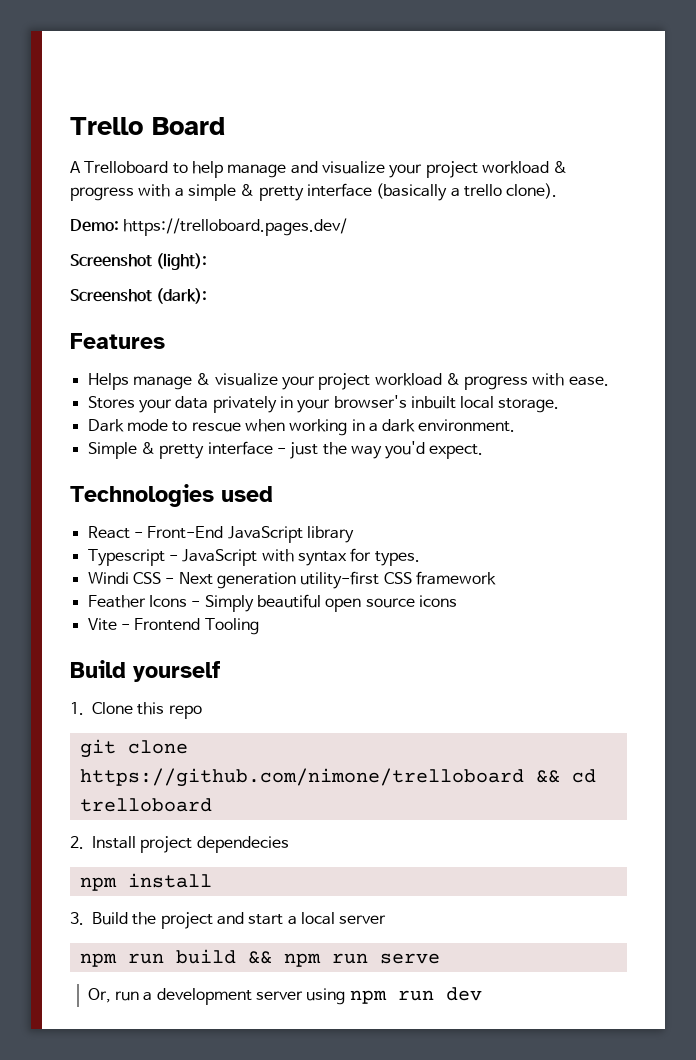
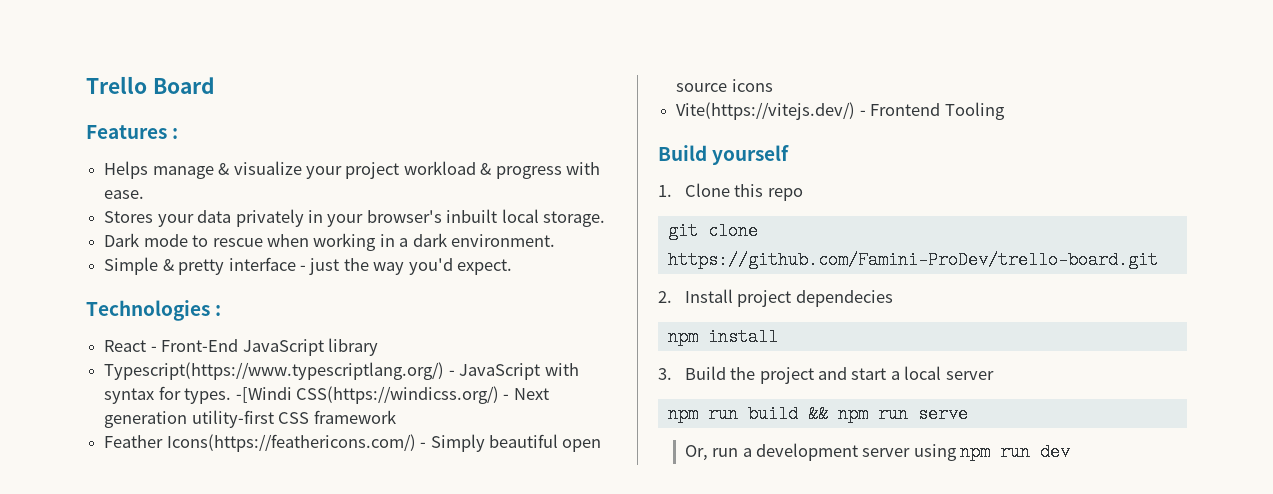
- A Trelloboard to help manage and visualize your project workload & progress with a simple & pretty interface (basically a trello clone).
- Demo: https://trelloboard.pages.dev/
- Screenshot (light):
- Screenshot (dark):
- Features
+ Features :
- Technologies used
+ Technologies :
- Typescript - JavaScript with syntax for types.
- Windi CSS - Next generation utility-first CSS framework
+ Typescript(https://www.typescriptlang.org/) - JavaScript with syntax for types. -[Windi CSS(https://windicss.org/) - Next generation utility-first CSS framework
- Feather Icons - Simply beautiful open source icons
+ Feather Icons(https://feathericons.com/) - Simply beautiful open source icons
- Vite - Frontend Tooling
+ Vite(https://vitejs.dev/) - Frontend Tooling
- git clone https://github.com/nimone/trelloboard && cd trelloboard
+ git clone https://github.com/Famini-ProDev/trello-board.git

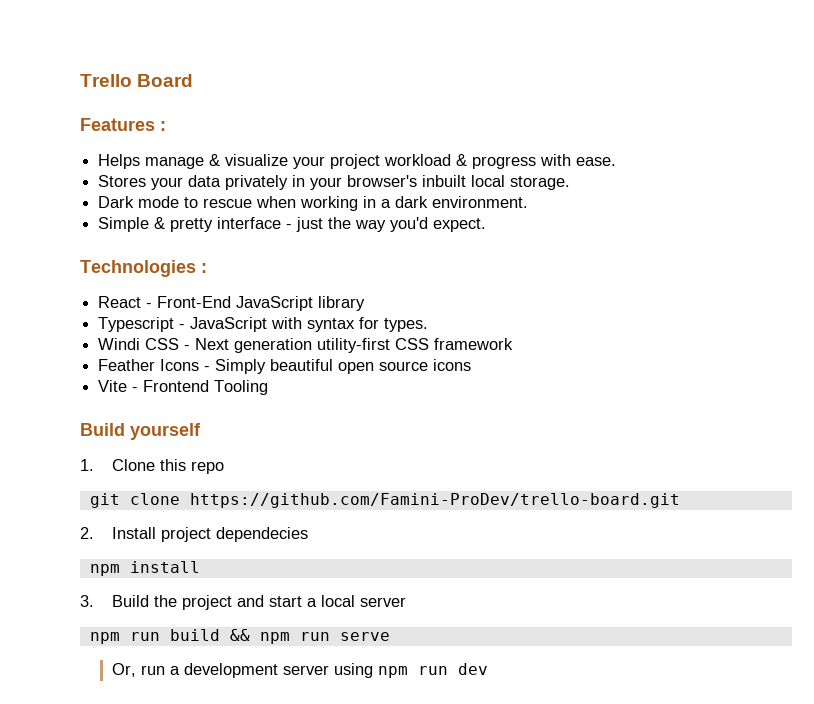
- Typescript(https://www.typescriptlang.org/) - JavaScript with syntax for types. -[Windi CSS(https://windicss.org/) - Next generation utility-first CSS framework
+ Typescript - JavaScript with syntax for types.
+ Windi CSS - Next generation utility-first CSS framework
- Feather Icons(https://feathericons.com/) - Simply beautiful open source icons
+ Feather Icons - Simply beautiful open source icons
- Vite(https://vitejs.dev/) - Frontend Tooling
+ Vite - Frontend Tooling

